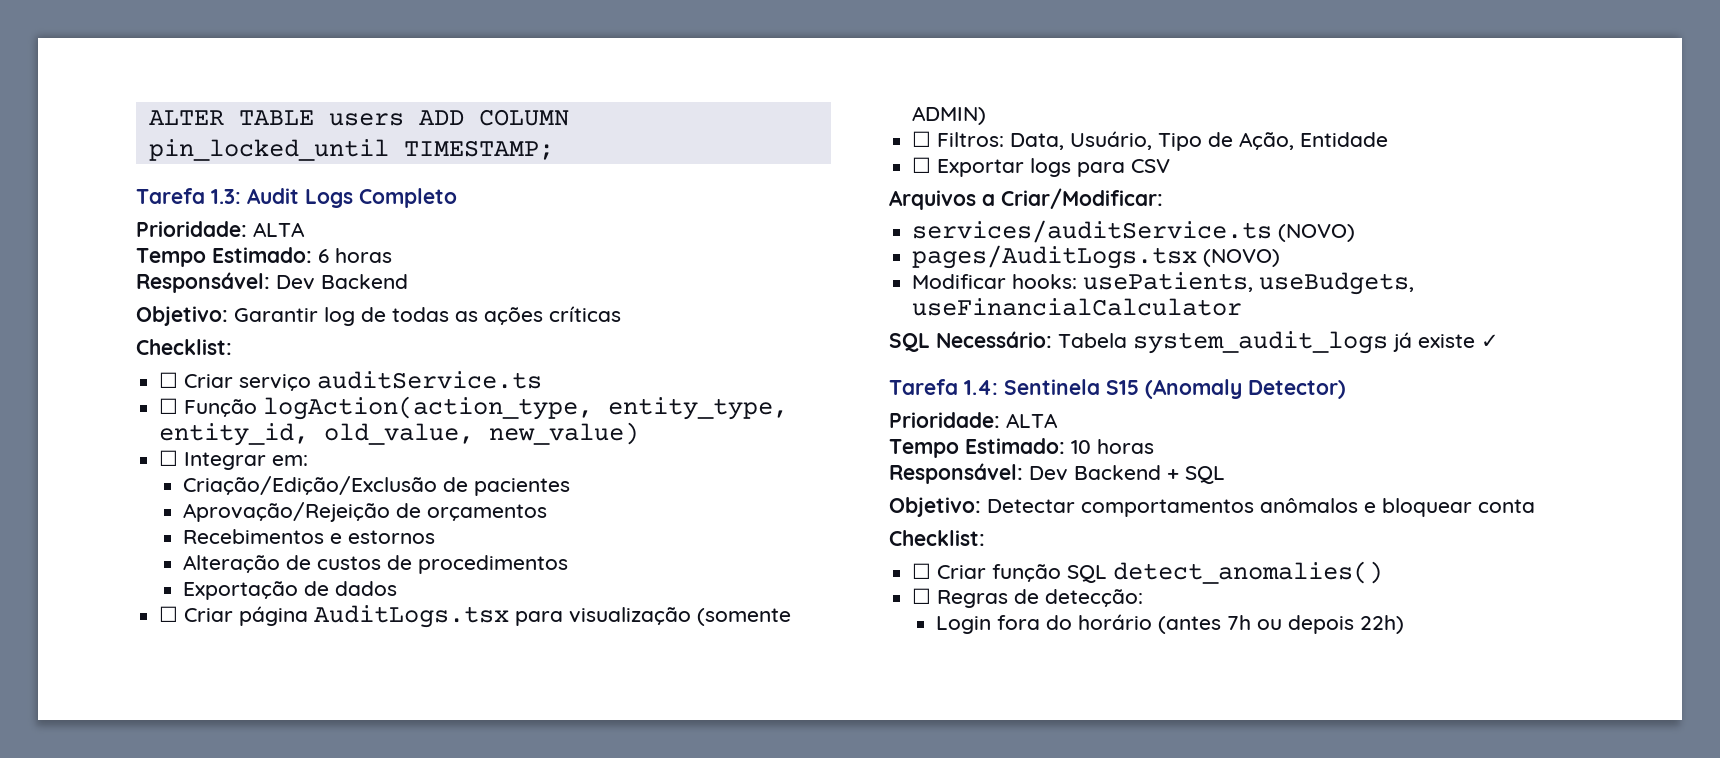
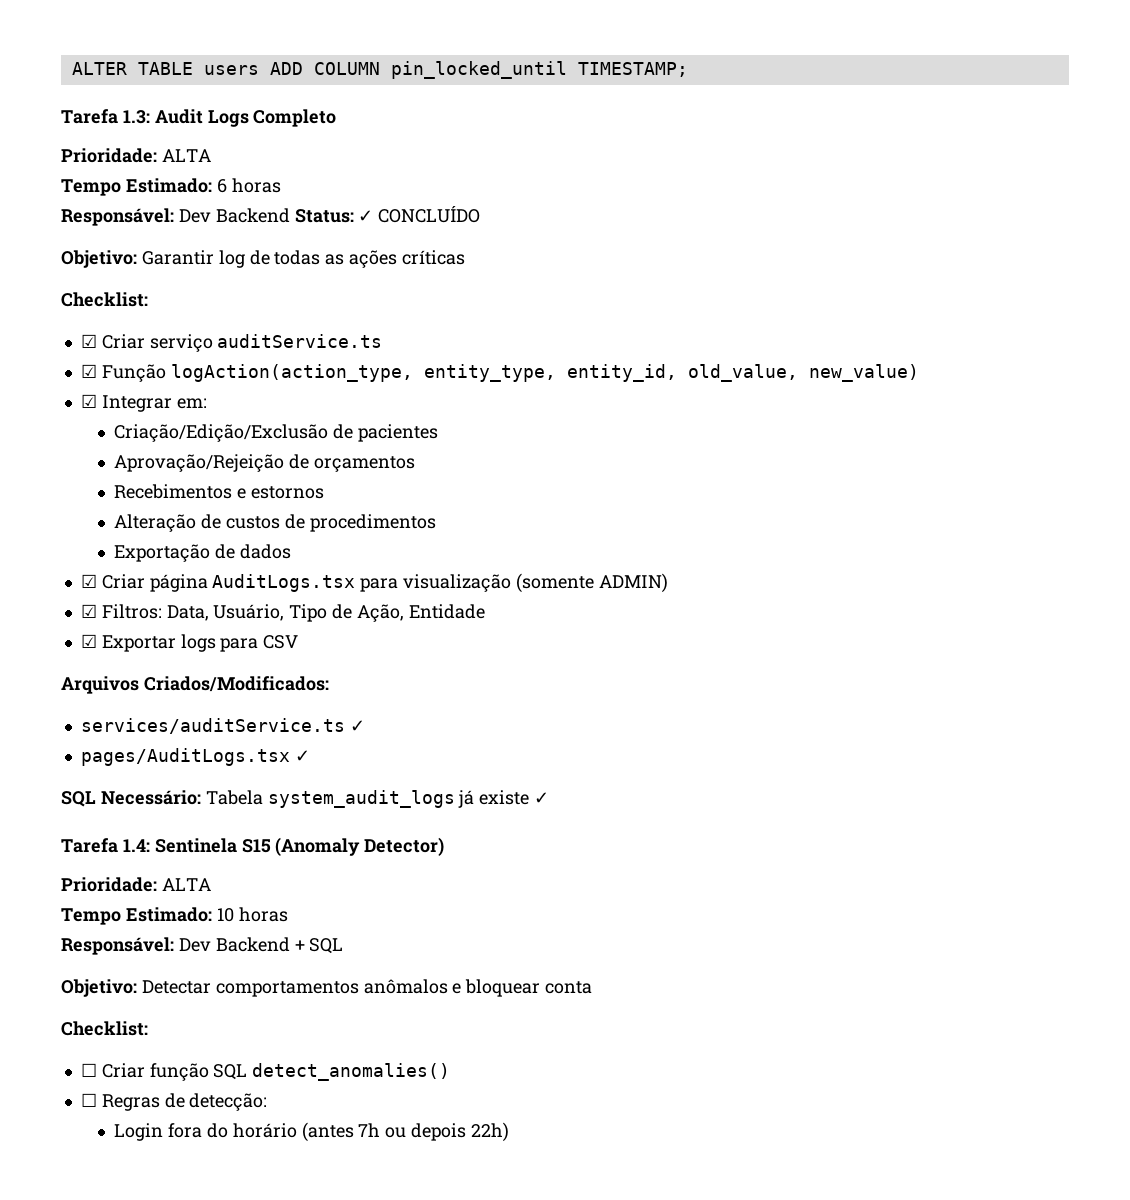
  Tempo Estimado: 6 horas
- Responsável: Dev Backend
+ Responsável: Dev Backend Status: ✓ CONCLUÍDO
- ☐ Criar serviço auditService.ts
+ ☑ Criar serviço auditService.ts
- ☐ Função logAction(action_type, entity_type, entity_id, old_value, new_value)
+ ☑ Função logAction(action_type, entity_type, entity_id, old_value, new_value)
- ☐ Integrar em:
+ ☑ Integrar em:
- ☐ Criar página AuditLogs.tsx para visualização (somente ADMIN)
+ ☑ Criar página AuditLogs.tsx para visualização (somente ADMIN)
- ☐ Filtros: Data, Usuário, Tipo de Ação, Entidade
+ ☑ Filtros: Data, Usuário, Tipo de Ação, Entidade
- ☐ Exportar logs para CSV
+ ☑ Exportar logs para CSV
- Arquivos a Criar/Modificar:
+ Arquivos Criados/Modificados:
- services/auditService.ts (NOVO)
+ services/auditService.ts ✓
- pages/AuditLogs.tsx (NOVO)
- Modificar hooks: usePatients, useBudgets, useFinancialCalculator
+ pages/AuditLogs.tsx ✓

